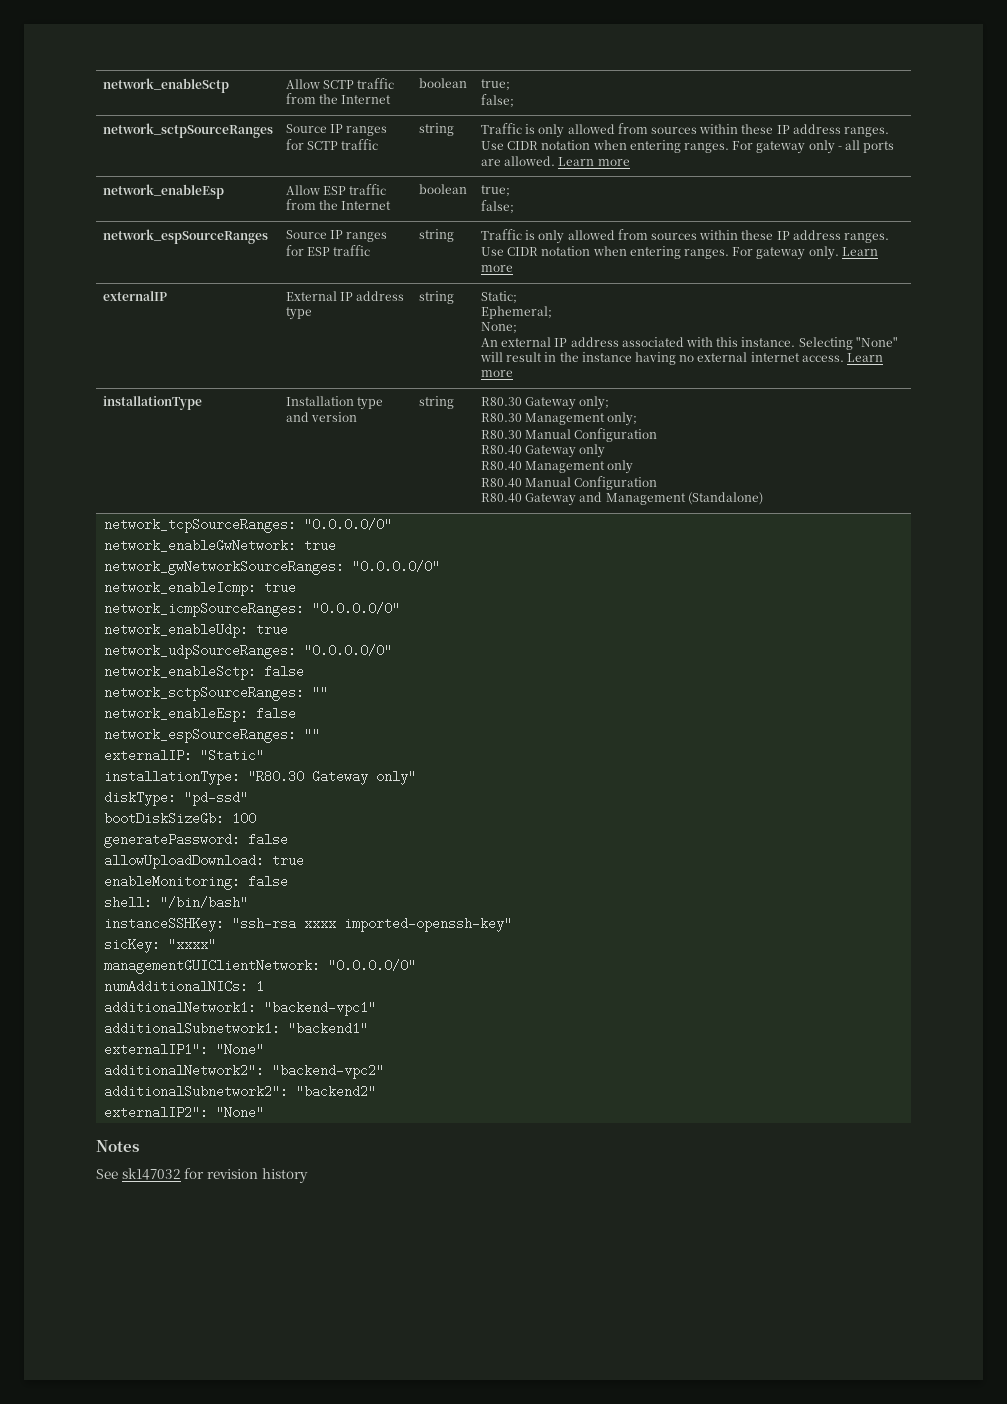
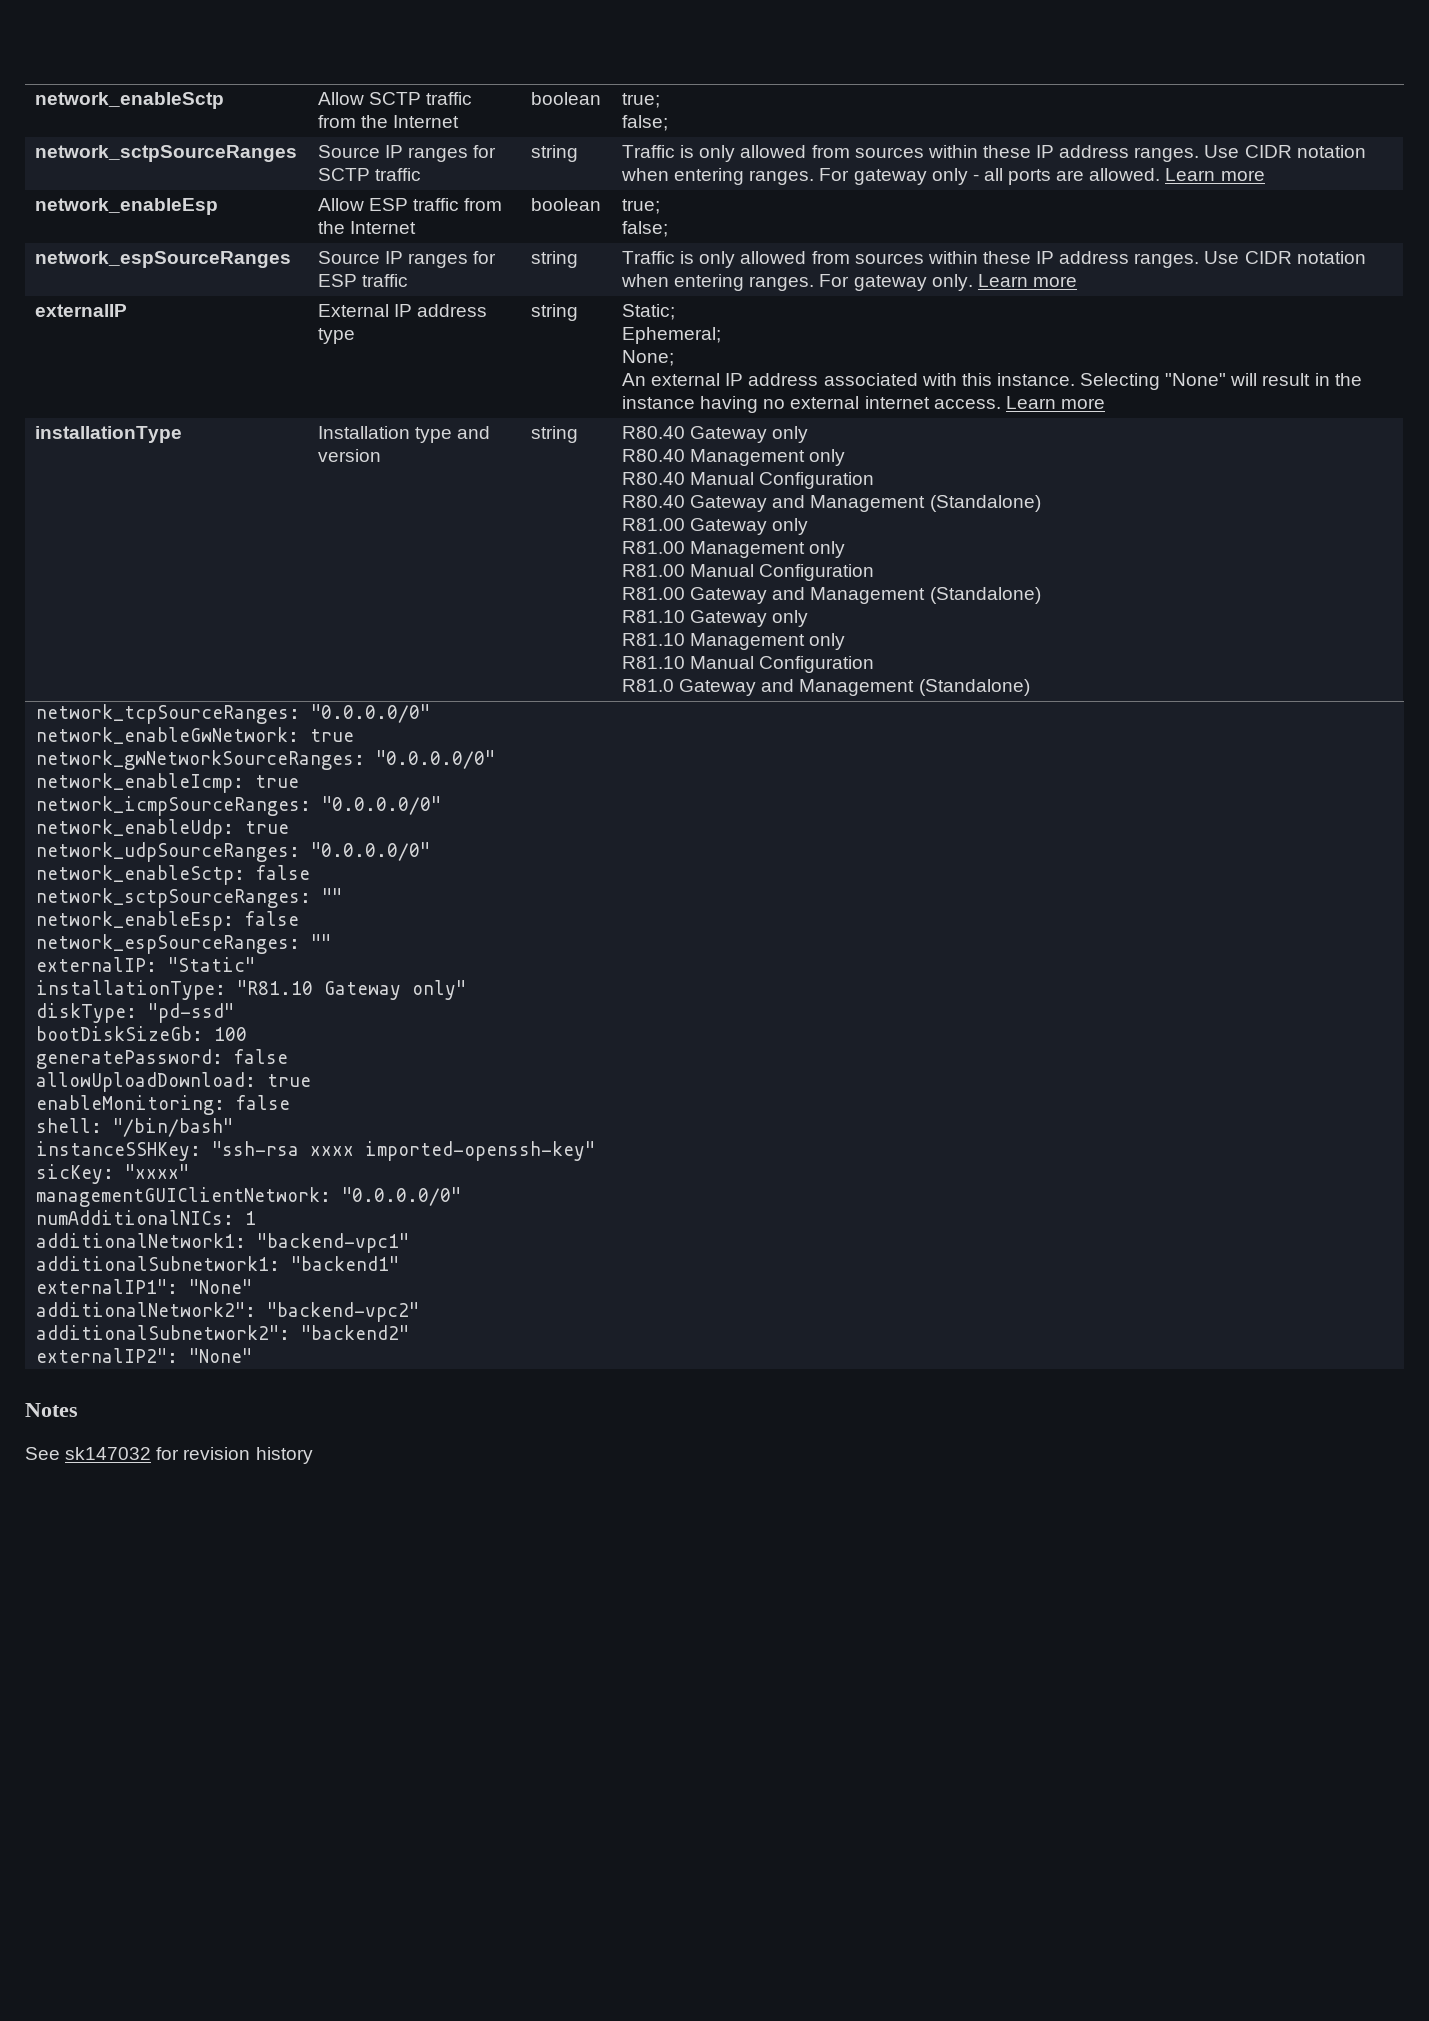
- R80.30 Gateway only;
- R80.30 Management only;
- R80.30 Manual Configuration
+ R81.00 Gateway only
+ R81.00 Management only
+ R81.00 Manual Configuration
+ R81.00 Gateway and Management (Standalone)
+ R81.10 Gateway only
+ R81.10 Management only
+ R81.10 Manual Configuration
+ R81.0 Gateway and Management (Standalone)
- installationType: "R80.30 Gateway only"
+ installationType: "R81.10 Gateway only"

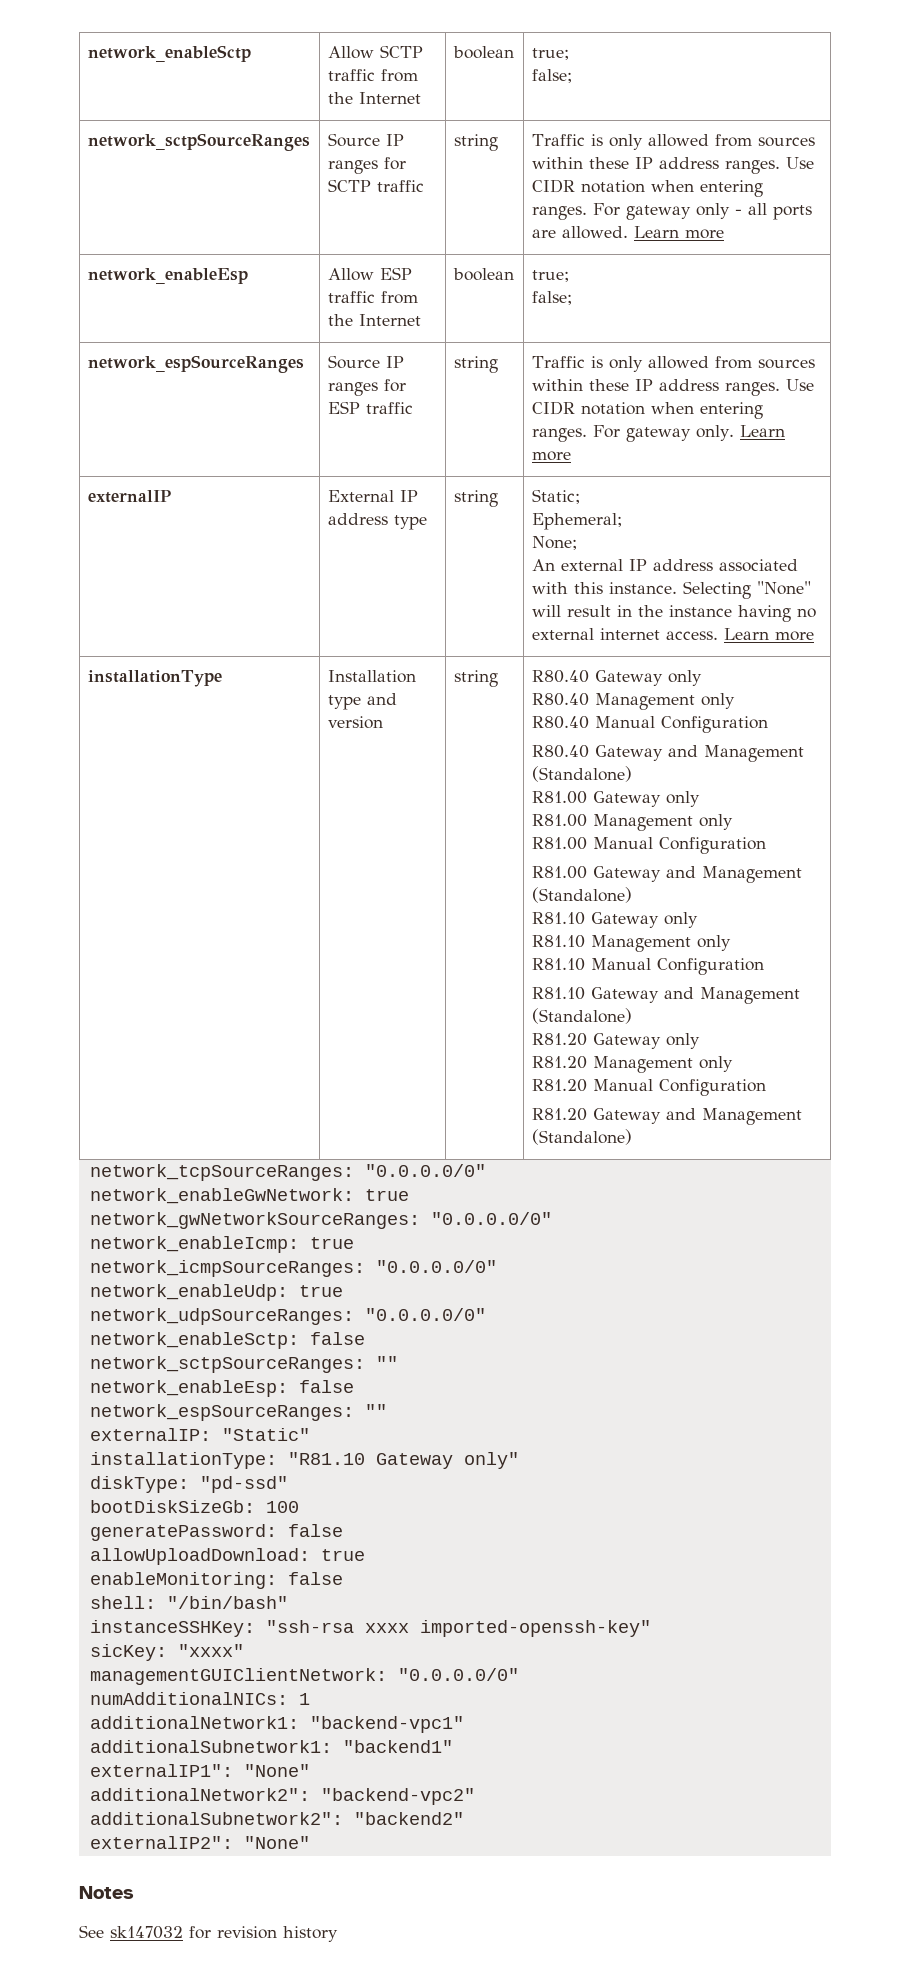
- R81.0 Gateway and Management (Standalone)
+ R81.10 Gateway and Management (Standalone)
+ R81.20 Gateway only
+ R81.20 Management only
+ R81.20 Manual Configuration
+ R81.20 Gateway and Management (Standalone)

